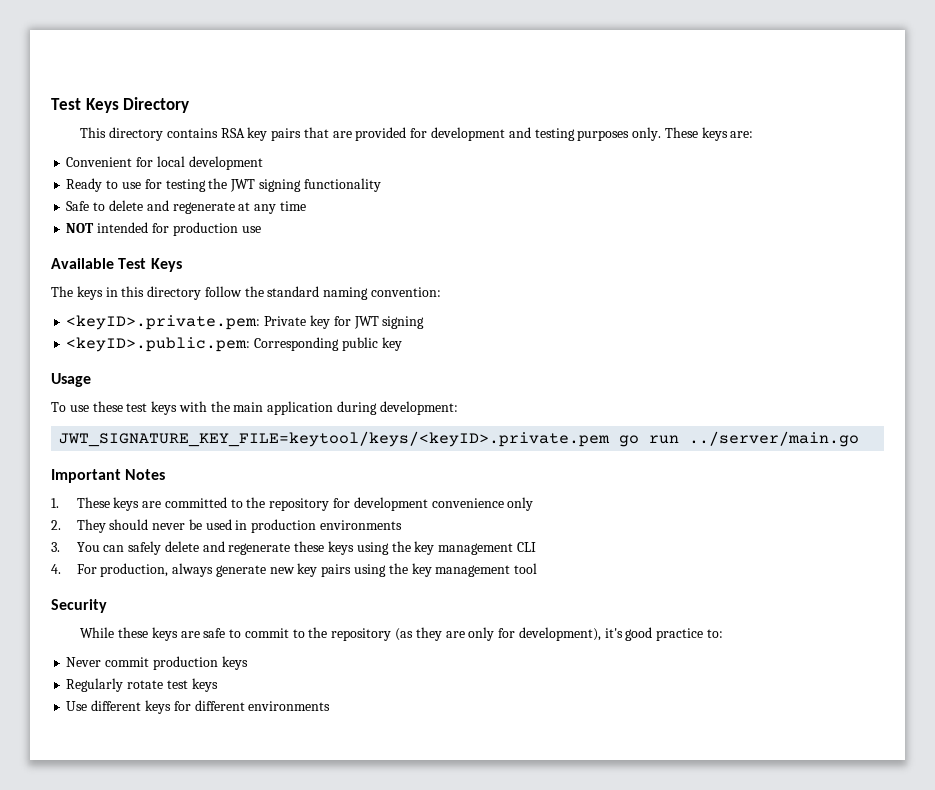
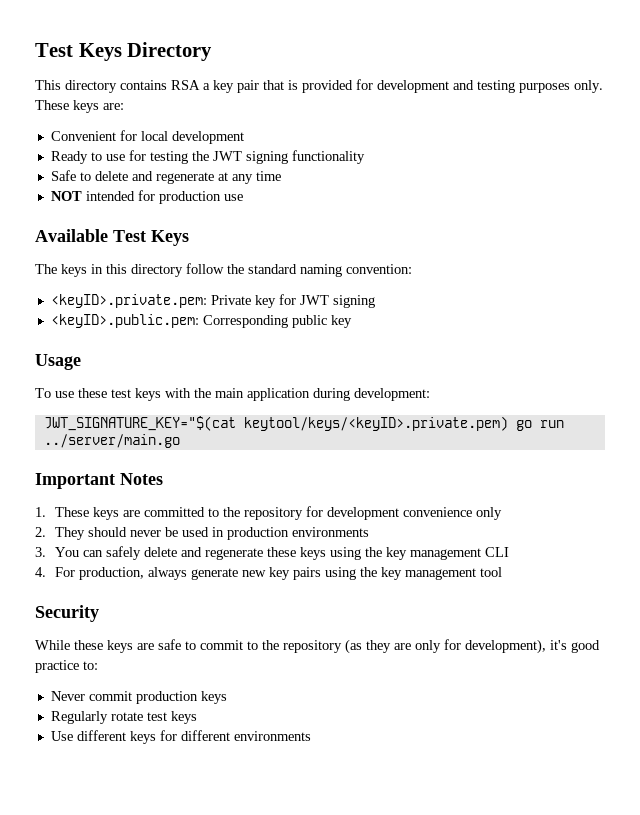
- This directory contains RSA key pairs that are provided for development and testing purposes only.
+ This directory contains RSA a key pair that is provided for development and testing purposes only.
- JWT_SIGNATURE_KEY_FILE=keytool/keys/<keyID>.private.pem go run ../server/main.go
+ JWT_SIGNATURE_KEY="$(cat keytool/keys/<keyID>.private.pem) go run ../server/main.go

